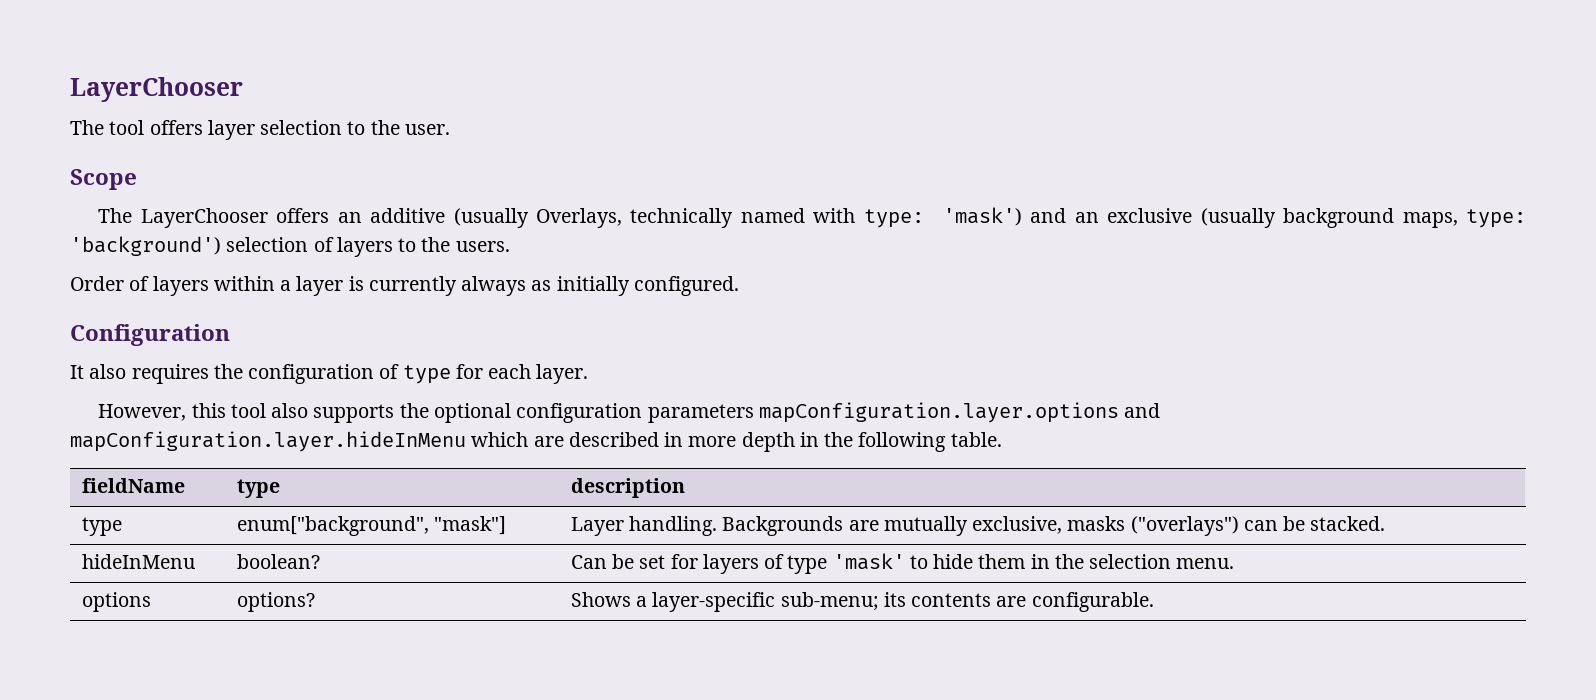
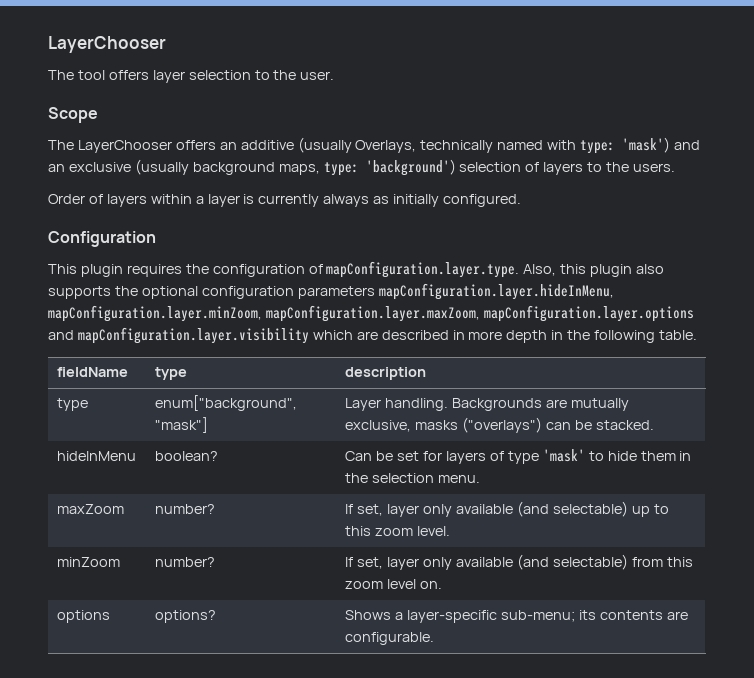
- It also requires the configuration of type for each layer.
- However, this tool also supports the optional configuration parameters mapConfiguration.layer.options and mapConfiguration.layer.hideInMenu which are described in more depth in the following table.
+ This plugin requires the configuration of mapConfiguration.layer.type. Also, this plugin also supports the optional configuration parameters mapConfiguration.layer.hideInMenu, mapConfiguration.layer.minZoom, mapConfiguration.layer.maxZoom, mapConfiguration.layer.options and mapConfiguration.layer.visibility which are described in more depth in the following table.
+ maxZoom | number? | If set, layer only available (and selectable) up to this zoom level.
+ minZoom | number? | If set, layer only available (and selectable) from this zoom level on.

